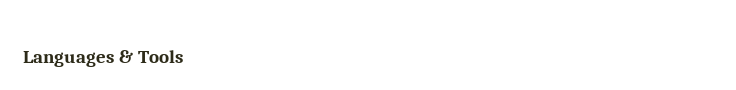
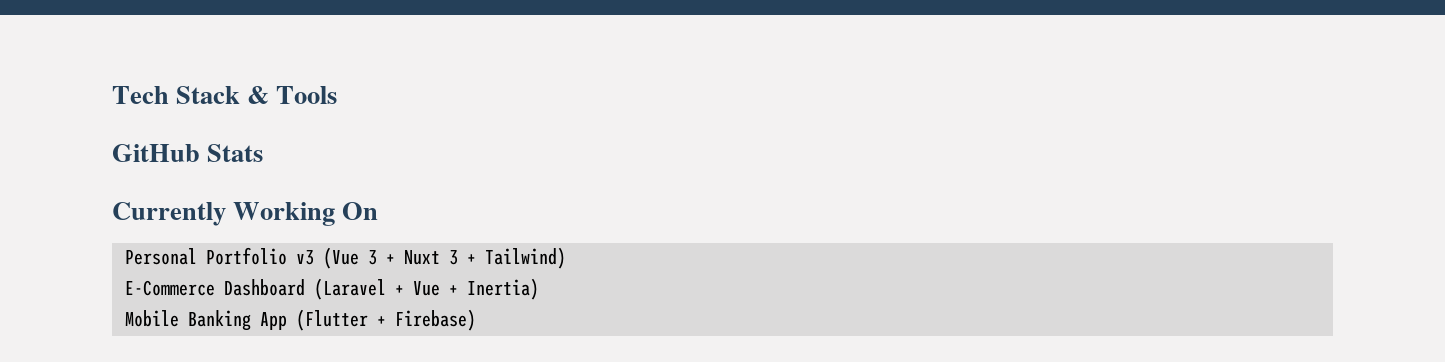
- Languages & Tools
+ Tech Stack & Tools
+ GitHub Stats
+ Currently Working On
+ Personal Portfolio v3 (Vue 3 + Nuxt 3 + Tailwind)
+ E-Commerce Dashboard (Laravel + Vue + Inertia)
+ Mobile Banking App (Flutter + Firebase)

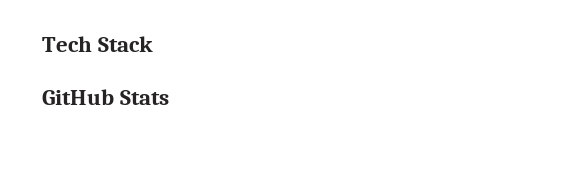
- Tech Stack & Tools
+ Tech Stack
- Currently Working On
- Personal Portfolio v3 (Vue 3 + Nuxt 3 + Tailwind)
- E-Commerce Dashboard (Laravel + Vue + Inertia)
- Mobile Banking App (Flutter + Firebase)

